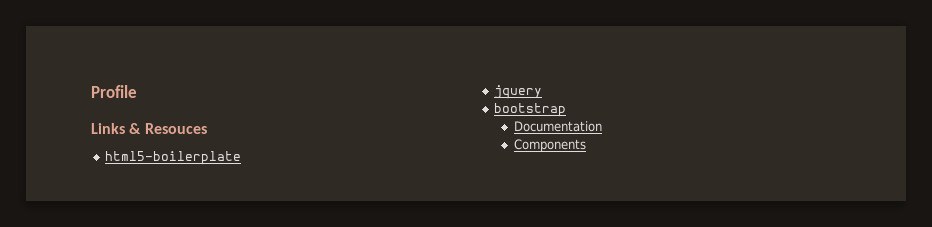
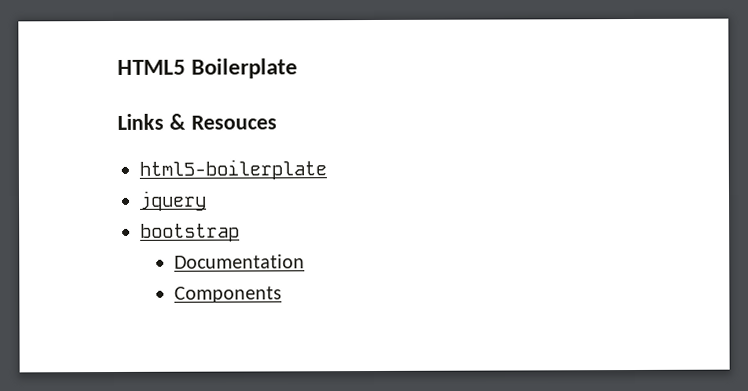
- Profile
+ HTML5 Boilerplate

